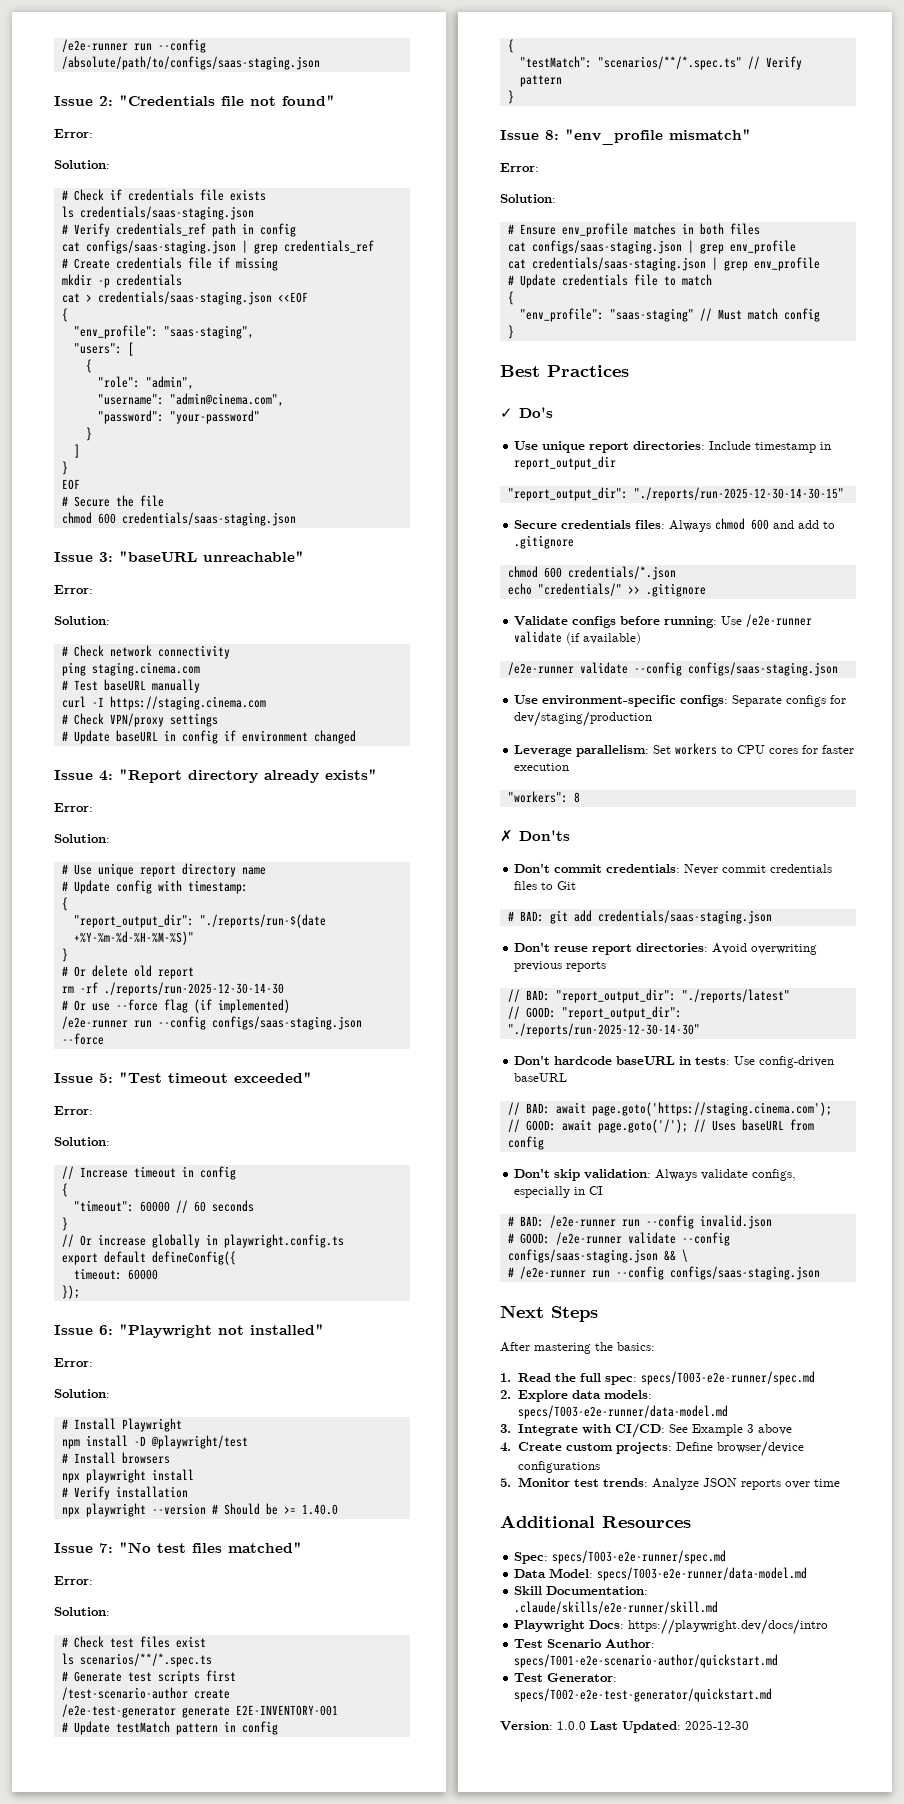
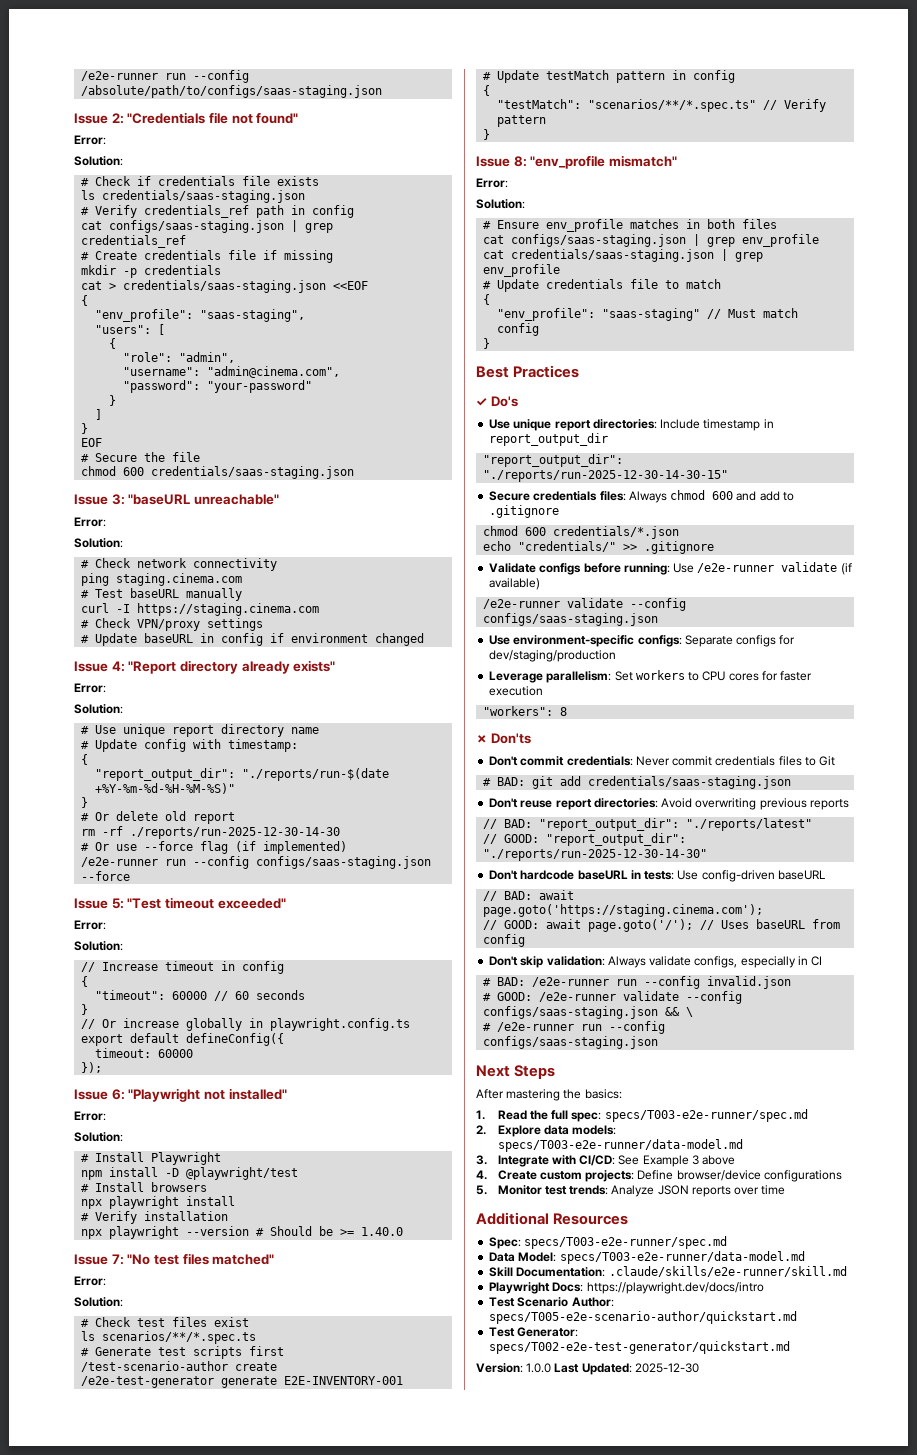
- Test Scenario Author: specs/T001-e2e-scenario-author/quickstart.md
+ Test Scenario Author: specs/T005-e2e-scenario-author/quickstart.md

